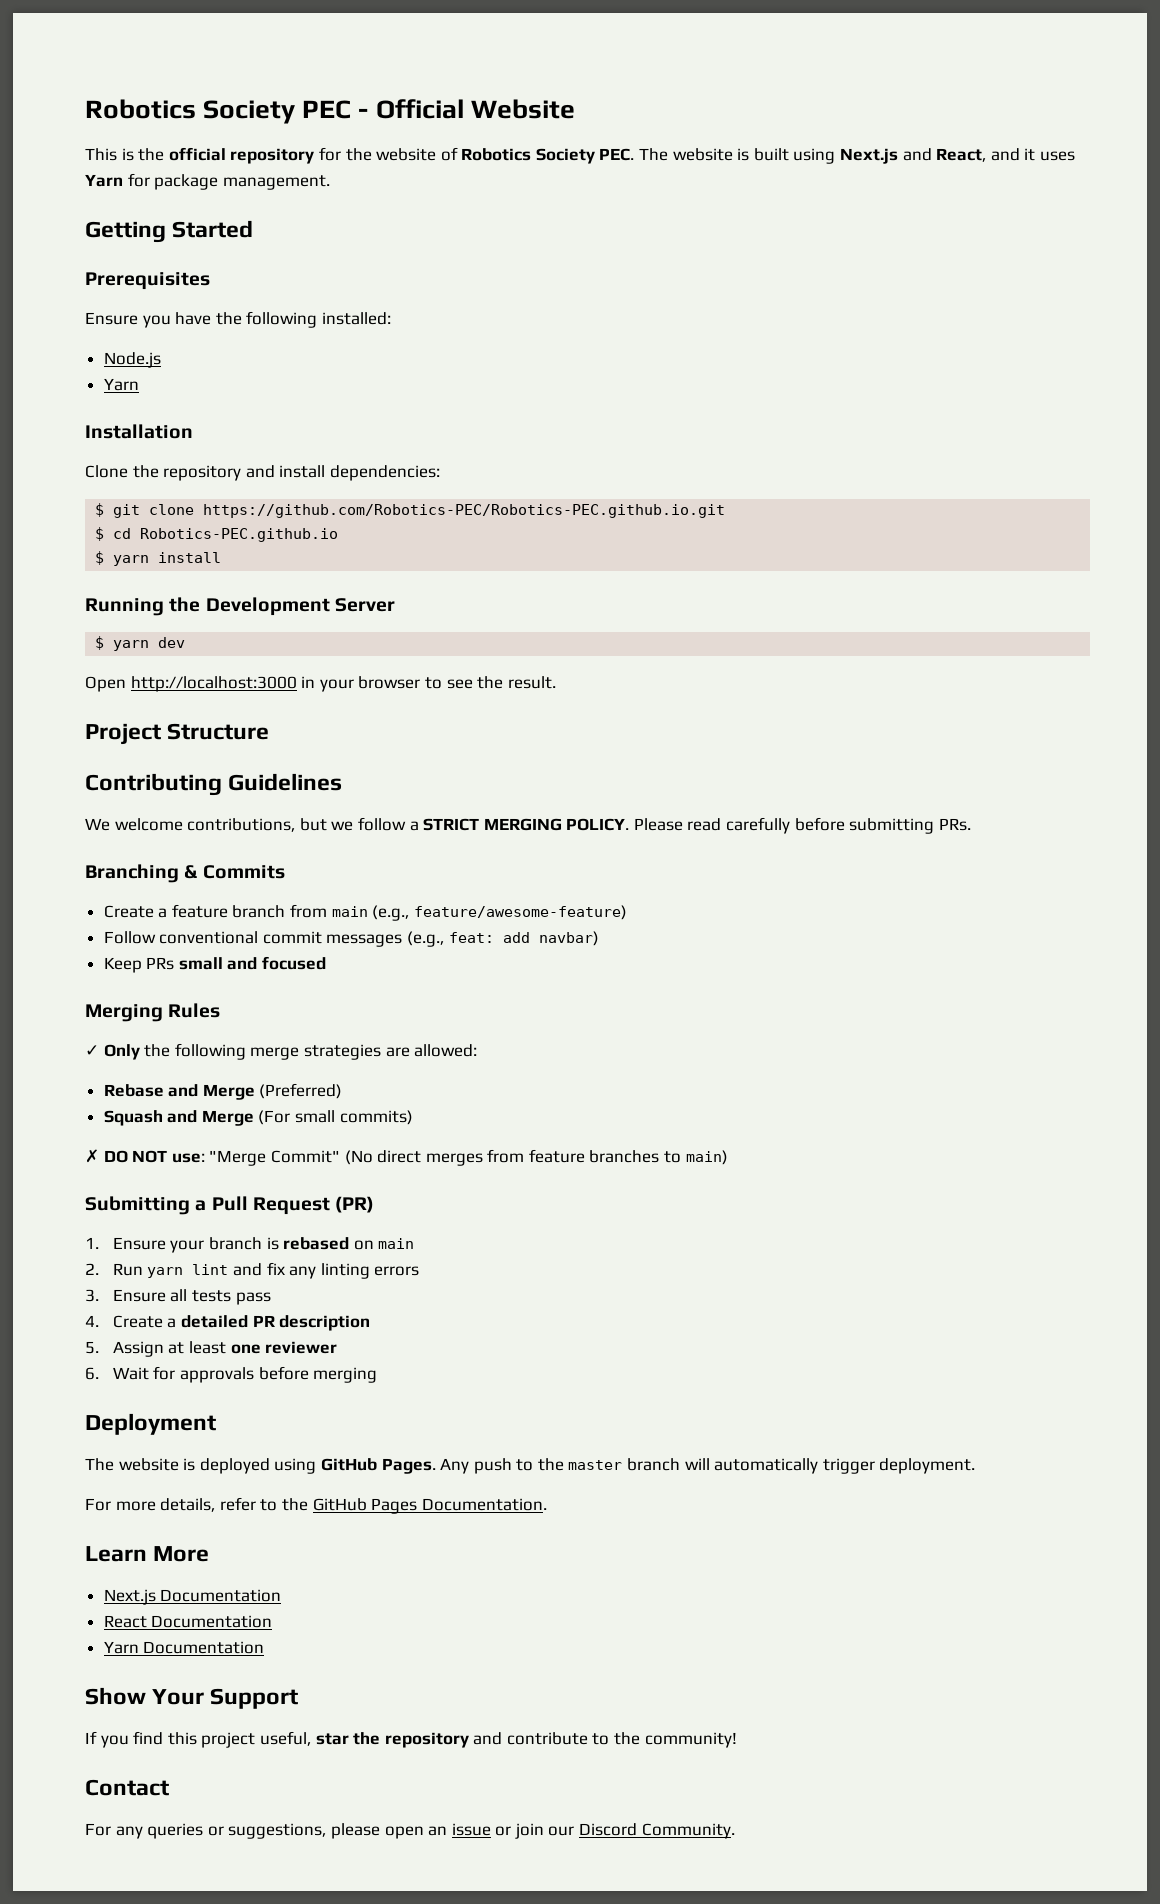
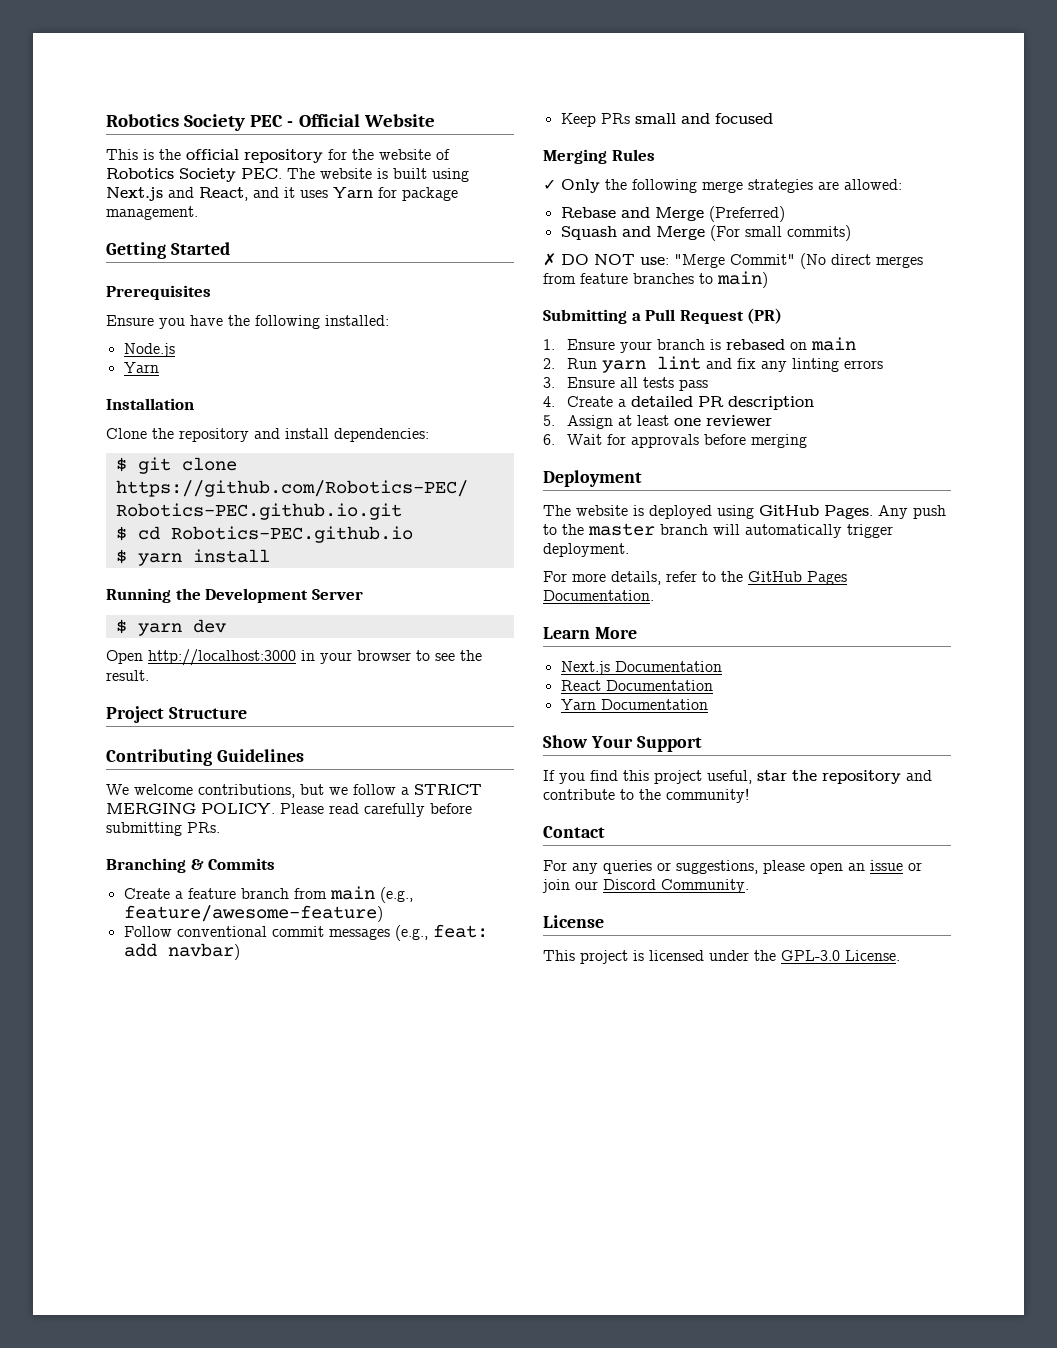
+ License
+ This project is licensed under the GPL-3.0 License.

